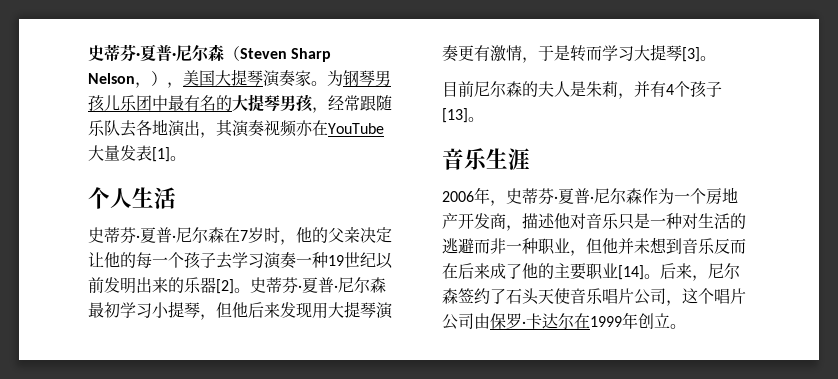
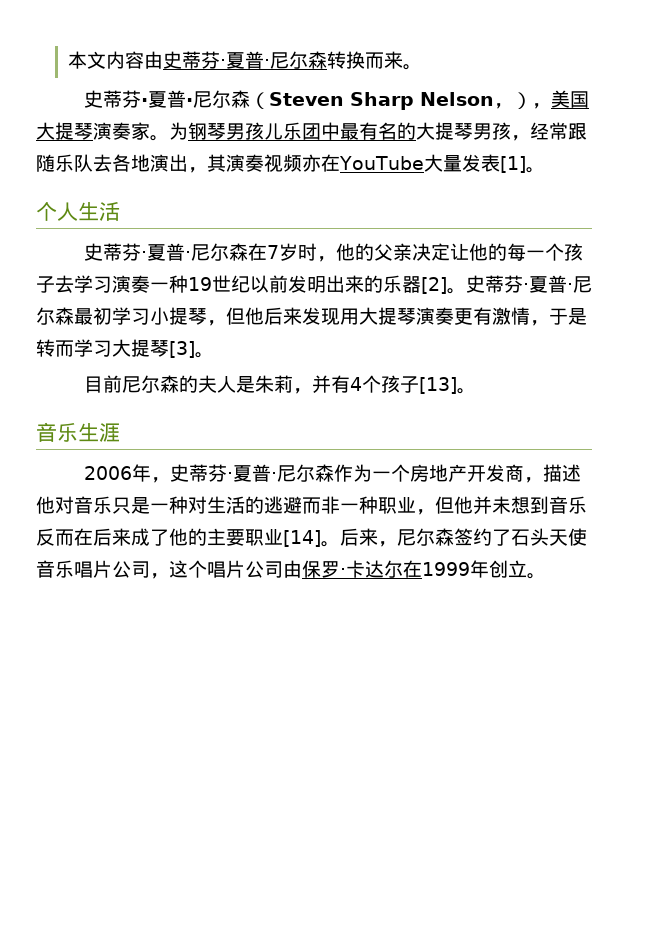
+ 本文内容由史蒂芬·夏普·尼尔森转换而来。

